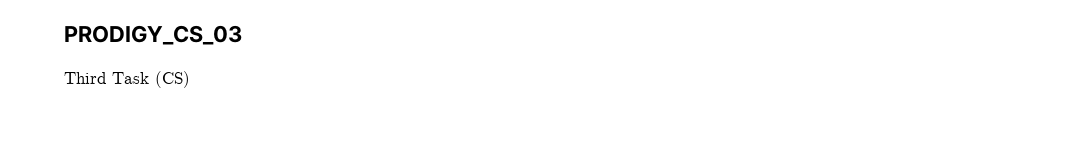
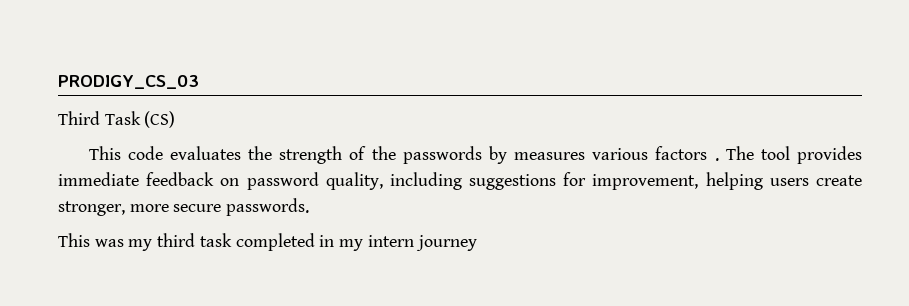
+ This code evaluates the strength of the passwords by measures various factors . The tool provides immediate feedback on password quality, including suggestions for improvement, helping users create stronger, more secure passwords.
+ This was my third task completed in my intern journey

